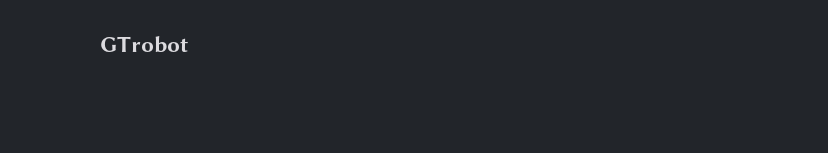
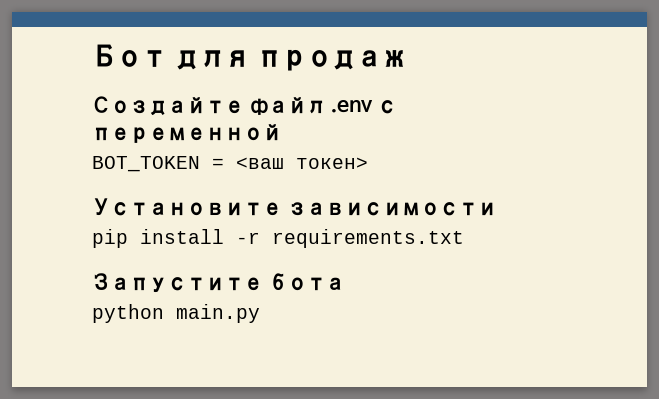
- GTrobot
+ Бот для продаж
+ Создайте файл .env с переменной
+ BOT_TOKEN = <ваш токен>
+ Установите зависимости
+ pip install -r requirements.txt
+ Запустите бота
+ python main.py

